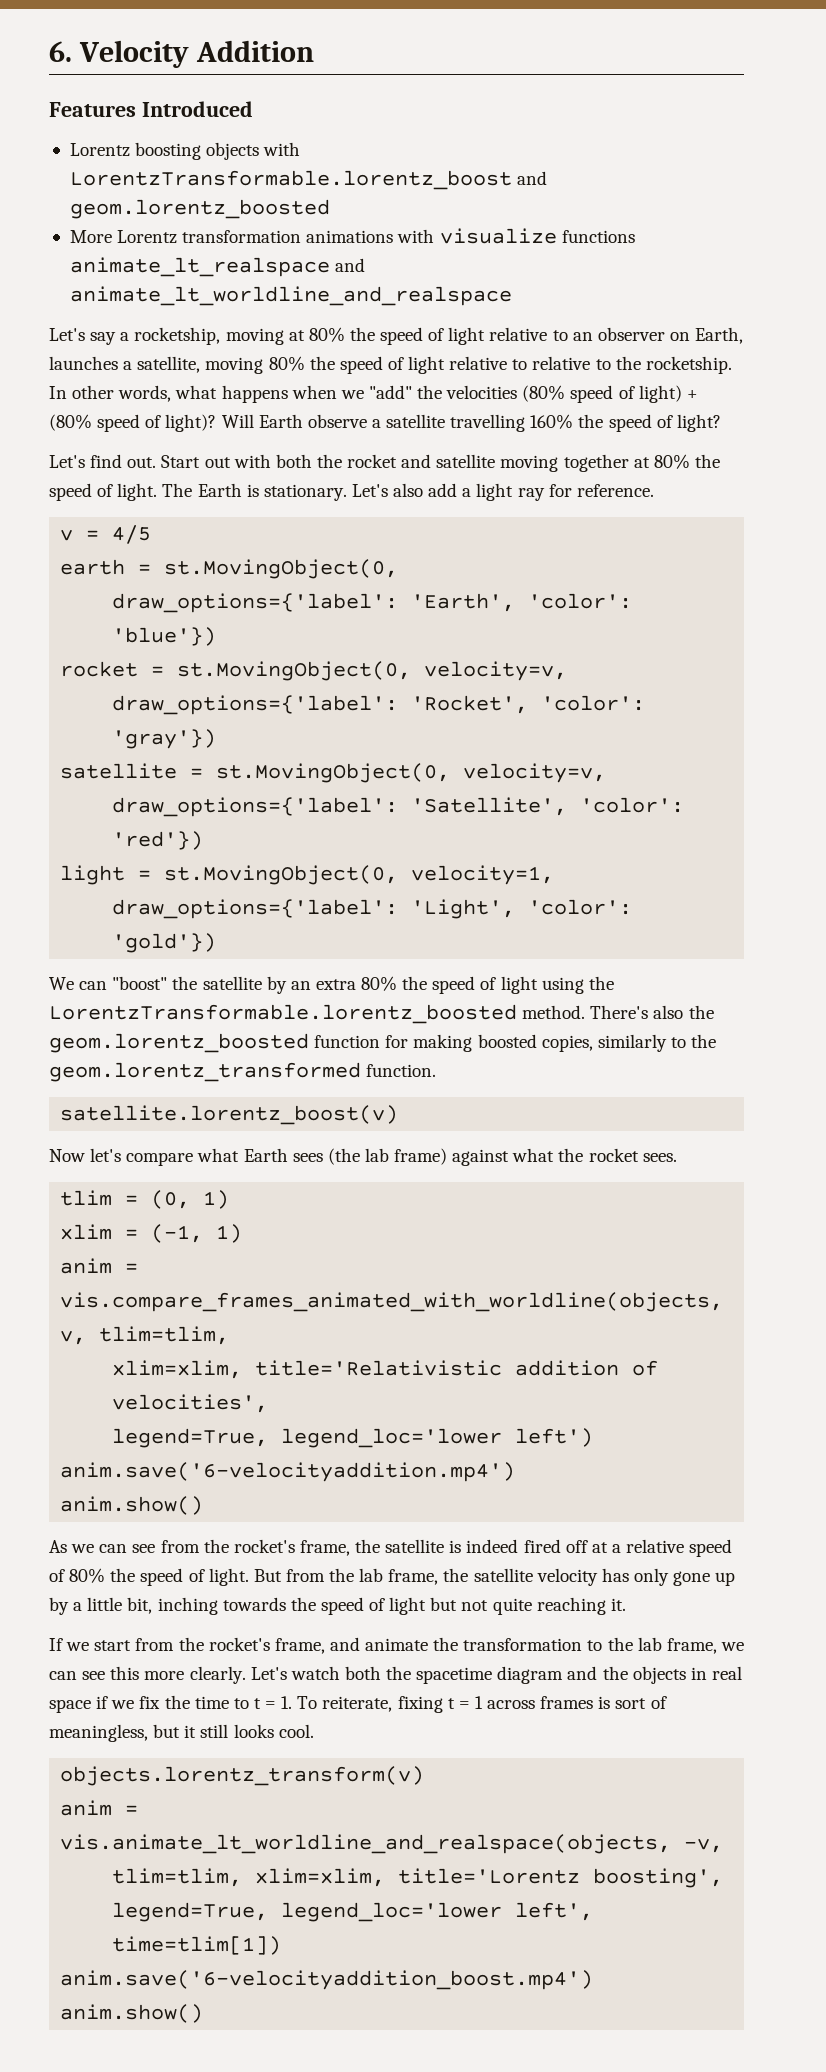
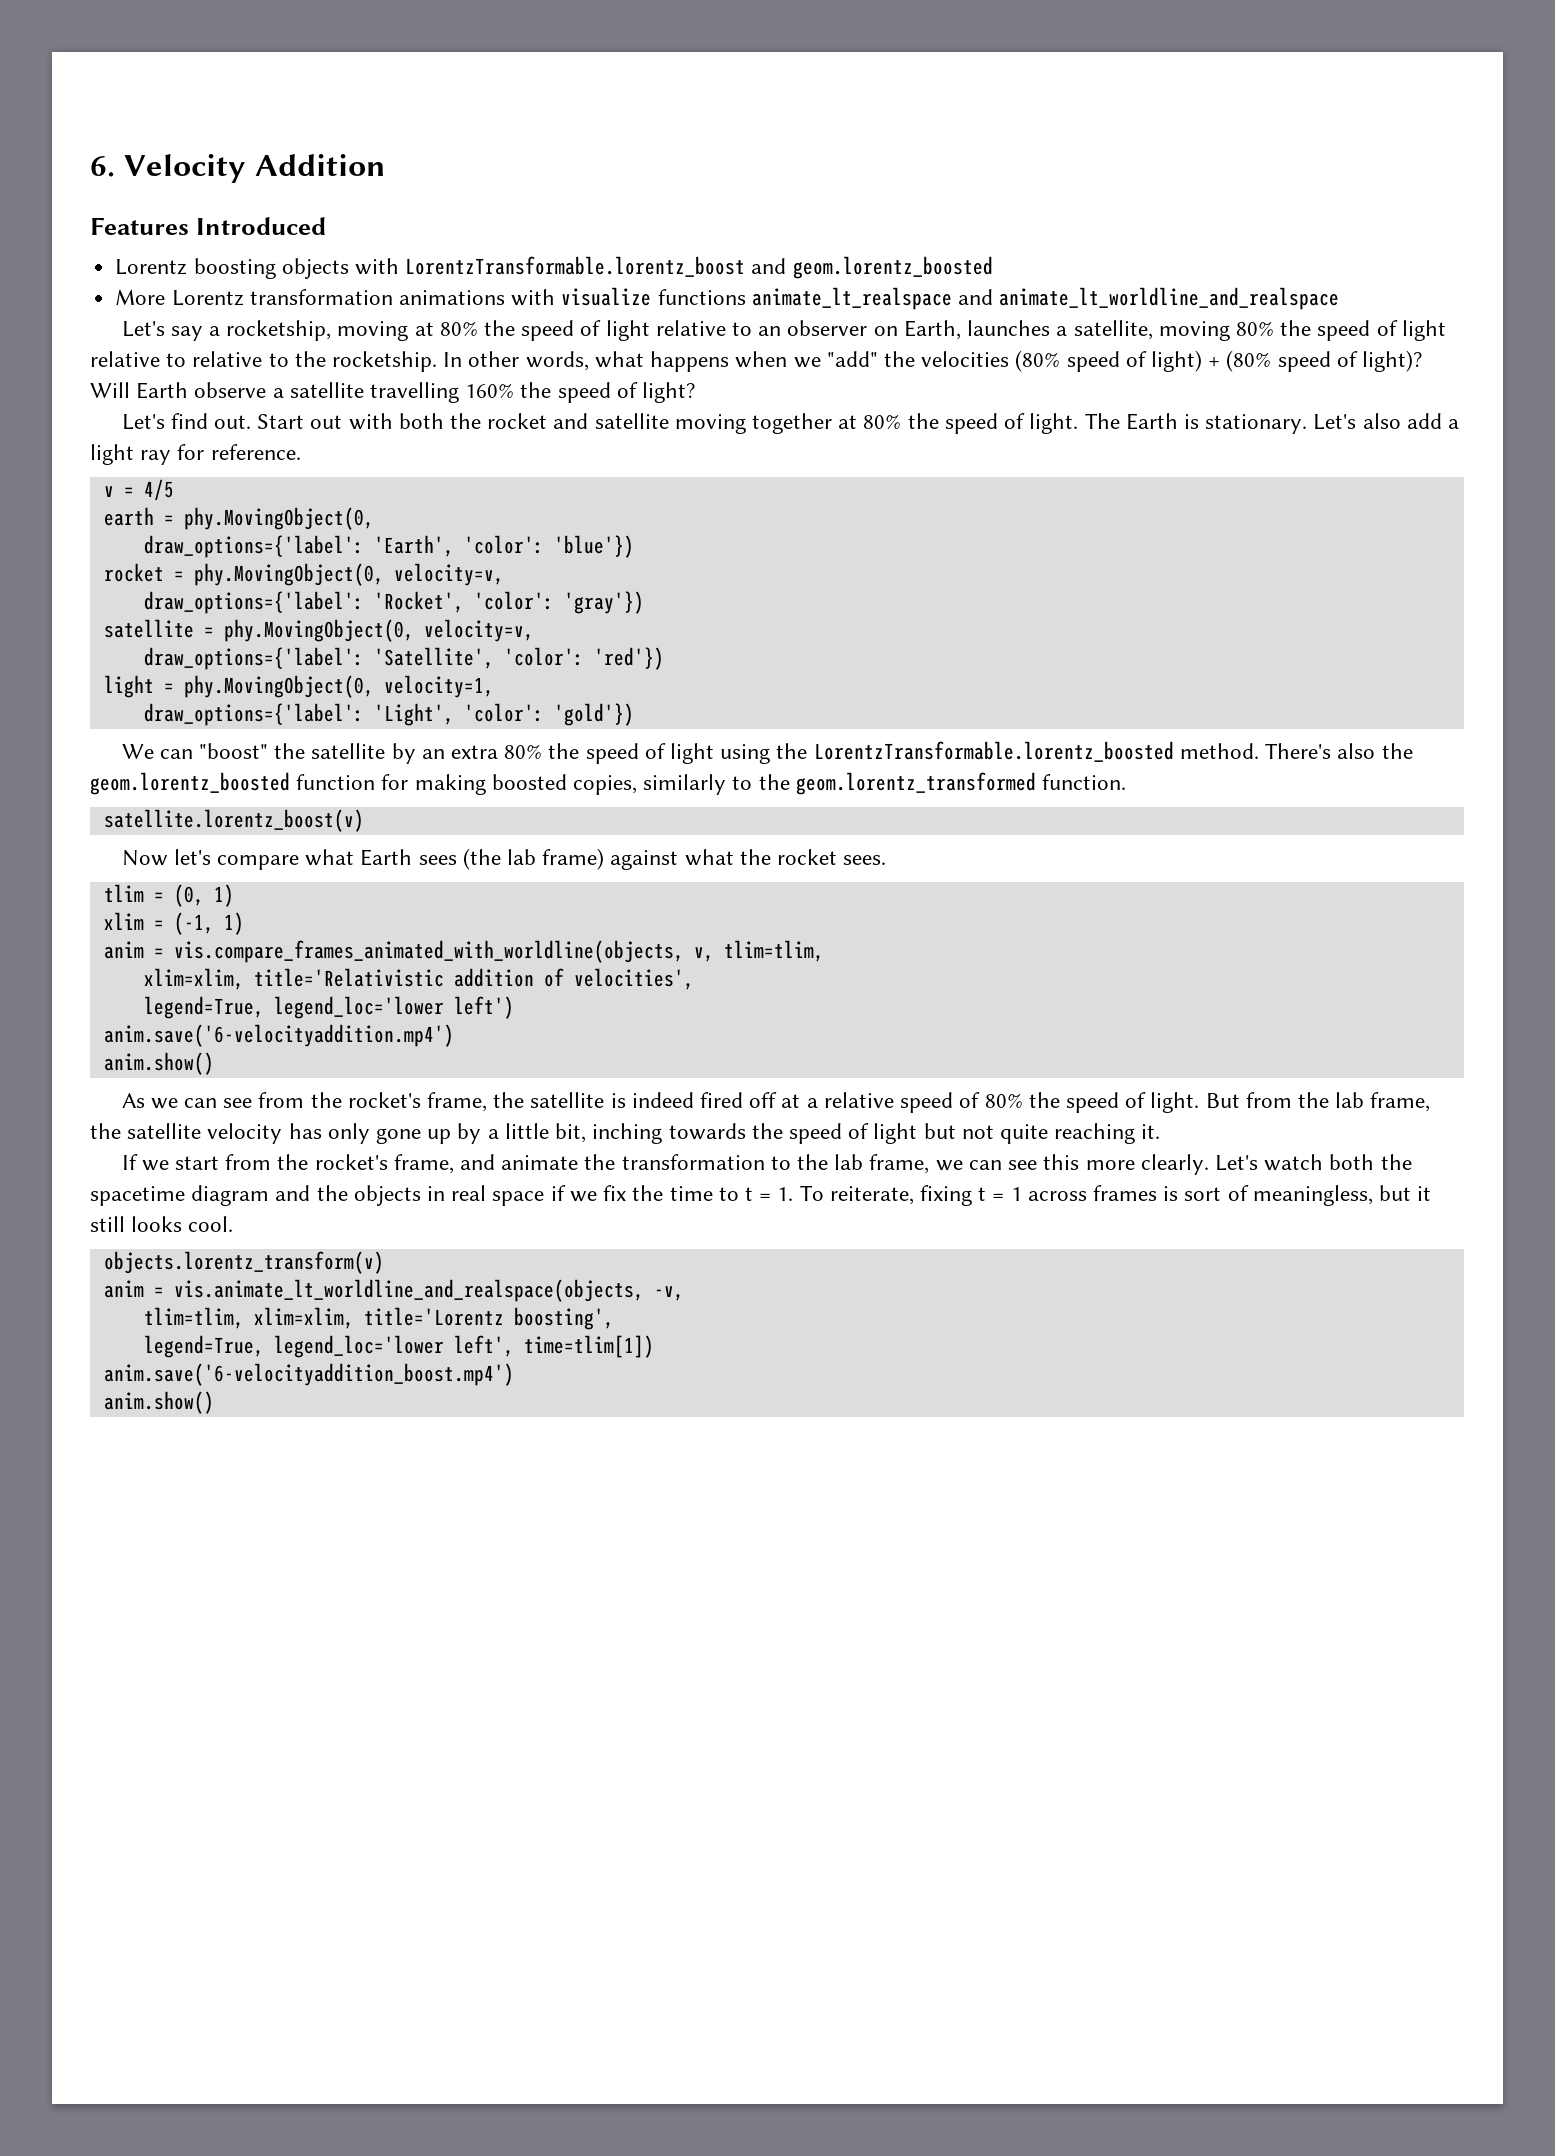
- earth = st.MovingObject(0,
+ earth = phy.MovingObject(0,
- rocket = st.MovingObject(0, velocity=v,
+ rocket = phy.MovingObject(0, velocity=v,
- satellite = st.MovingObject(0, velocity=v,
+ satellite = phy.MovingObject(0, velocity=v,
- light = st.MovingObject(0, velocity=1,
+ light = phy.MovingObject(0, velocity=1,

